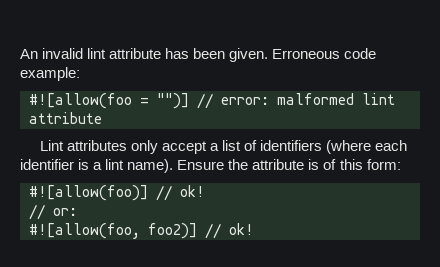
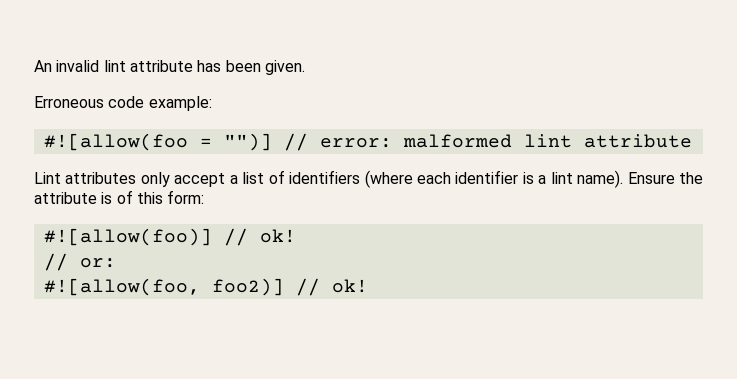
- An invalid lint attribute has been given. Erroneous code example:
+ An invalid lint attribute has been given.
+ Erroneous code example:

